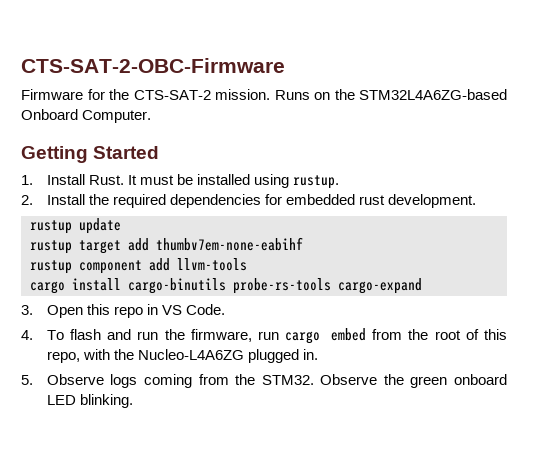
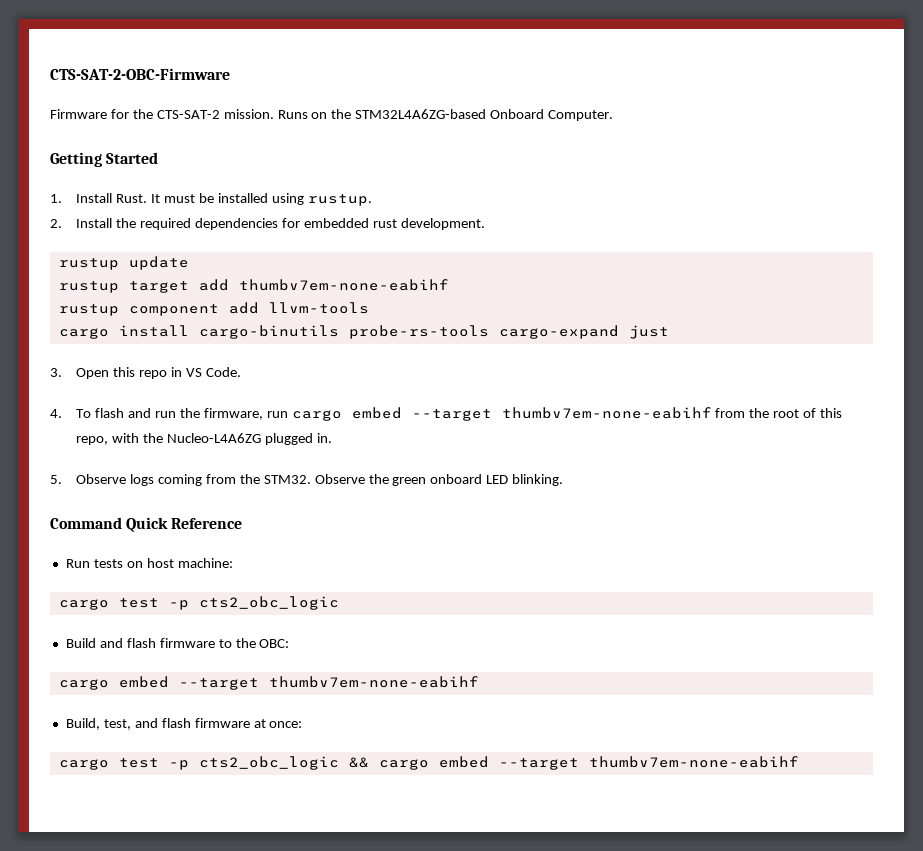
- cargo install cargo-binutils probe-rs-tools cargo-expand
+ cargo install cargo-binutils probe-rs-tools cargo-expand just
- 4. To flash and run the firmware, run cargo embed from the root of this repo, with the Nucleo-L4A6ZG plugged in.
+ 4. To flash and run the firmware, run cargo embed --target thumbv7em-none-eabihf from the root of this repo, with the Nucleo-L4A6ZG plugged in.
+ Command Quick Reference
+ Run tests on host machine:
+ cargo test -p cts2_obc_logic
+ Build and flash firmware to the OBC:
+ cargo embed --target thumbv7em-none-eabihf
+ Build, test, and flash firmware at once:
+ cargo test -p cts2_obc_logic && cargo embed --target thumbv7em-none-eabihf

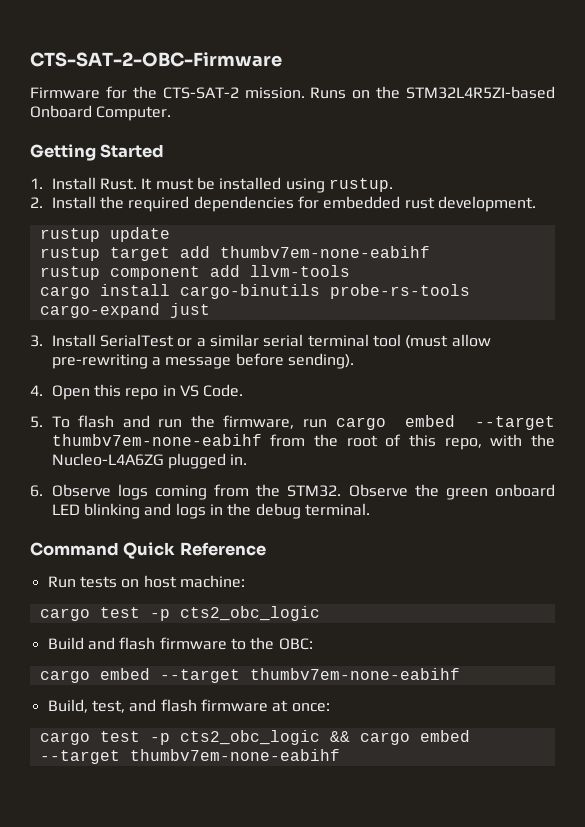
- Runs on the STM32L4A6ZG-based Onboard Computer.
+ Runs on the STM32L4R5ZI-based Onboard Computer.
- 3. Open this repo in VS Code.
+ 3. Install SerialTest or a similar serial terminal tool (must allow pre-rewriting a message before sending).
+ 4. Open this repo in VS Code.
- 4. To flash and run the firmware, run cargo embed --target thumbv7em-none-eabihf from the root of this repo, with the Nucleo-L4A6ZG plugged in.
+ 5. To flash and run the firmware, run cargo embed --target thumbv7em-none-eabihf from the root of this repo, with the Nucleo-L4A6ZG plugged in.
- 5. Observe logs coming from the STM32.
+ 6. Observe logs coming from the STM32.
- Observe the green onboard LED blinking.
+ Observe the green onboard LED blinking and logs in the debug terminal.

